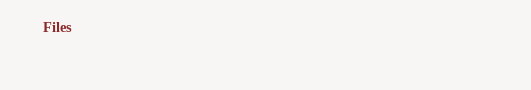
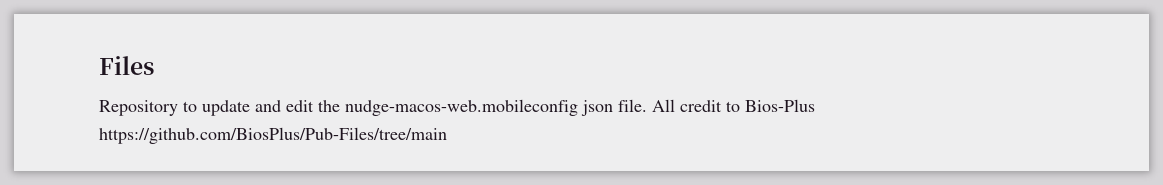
+ Repository to update and edit the nudge-macos-web.mobileconfig json file. All credit to Bios-Plus https://github.com/BiosPlus/Pub-Files/tree/main

